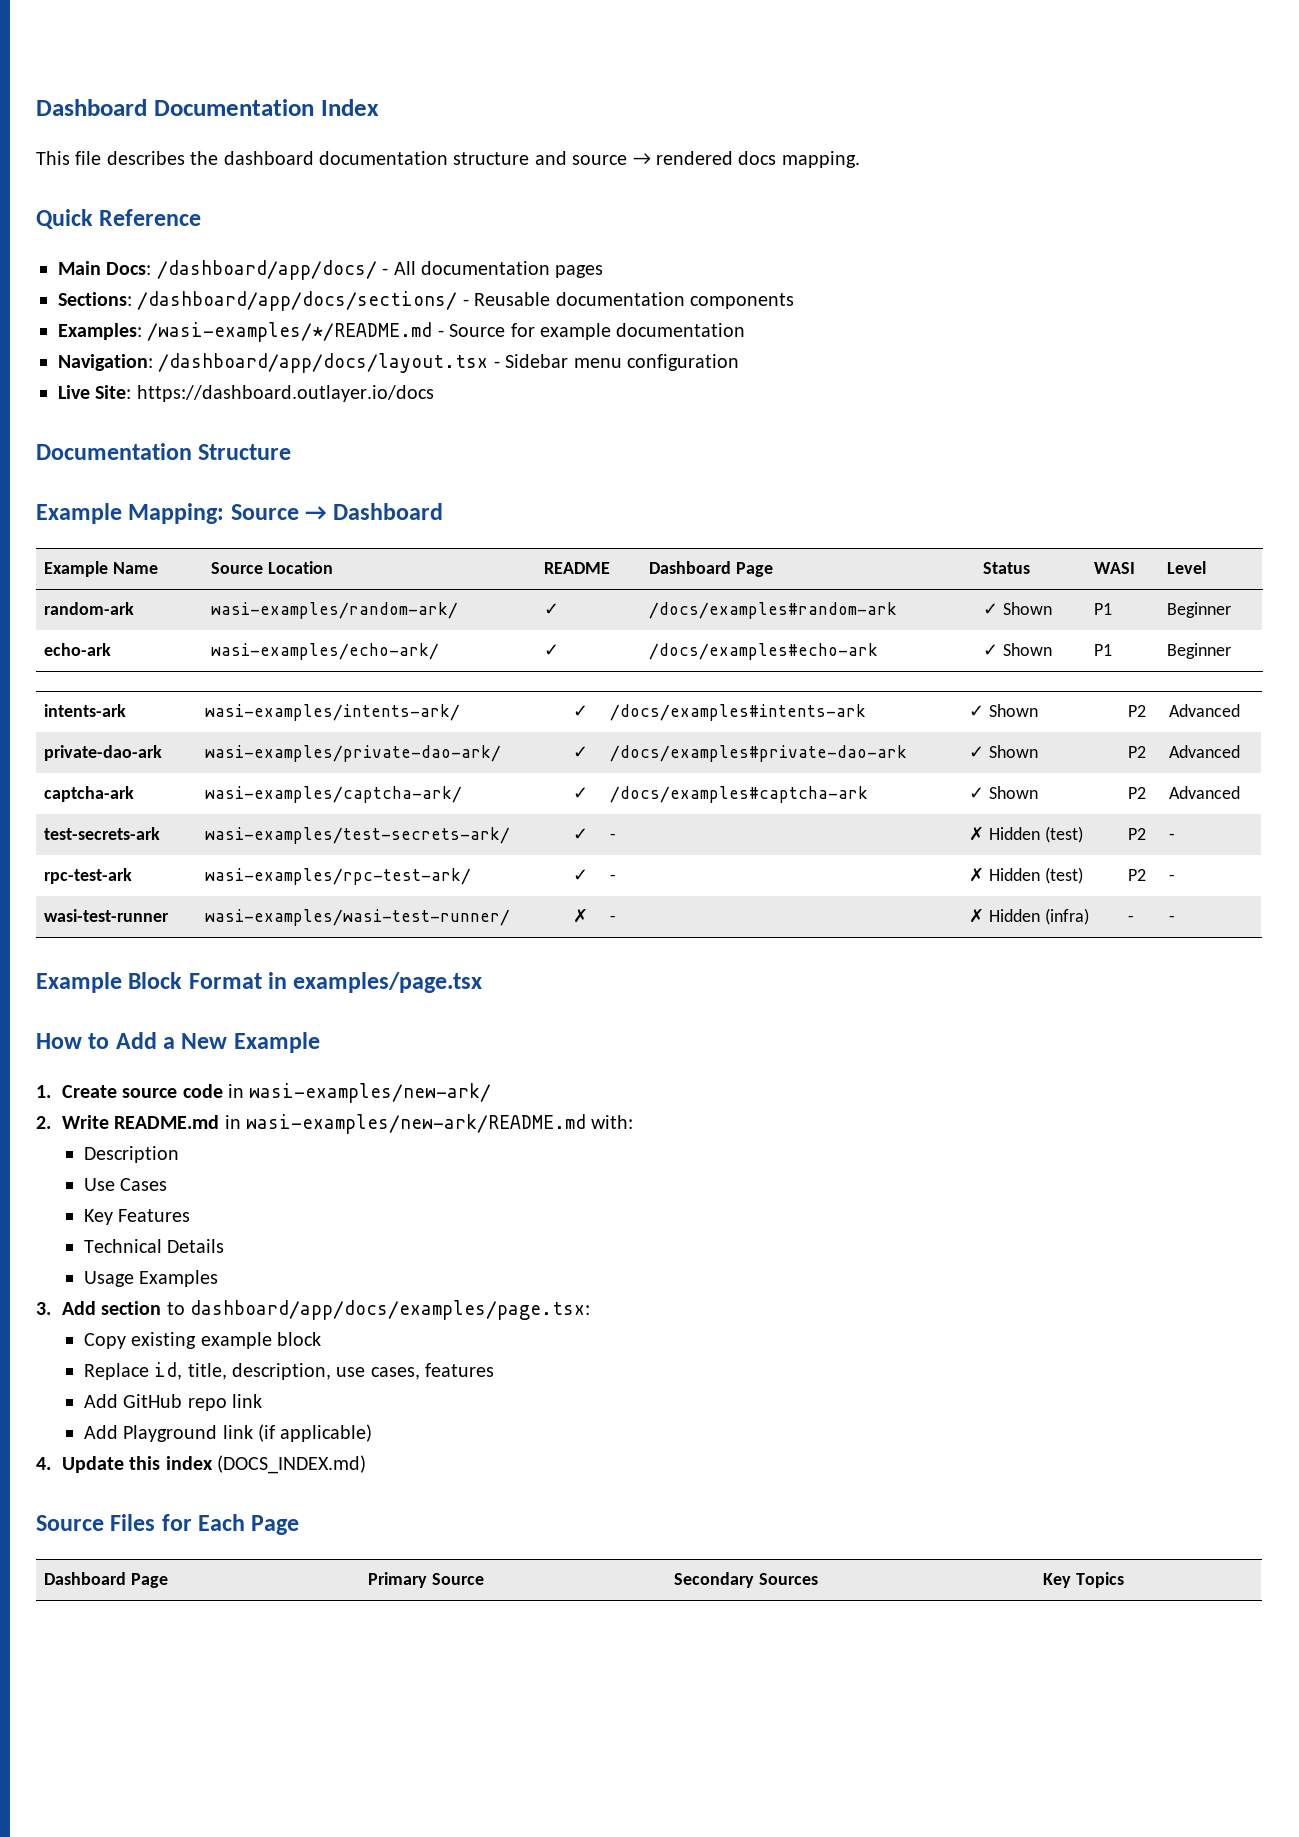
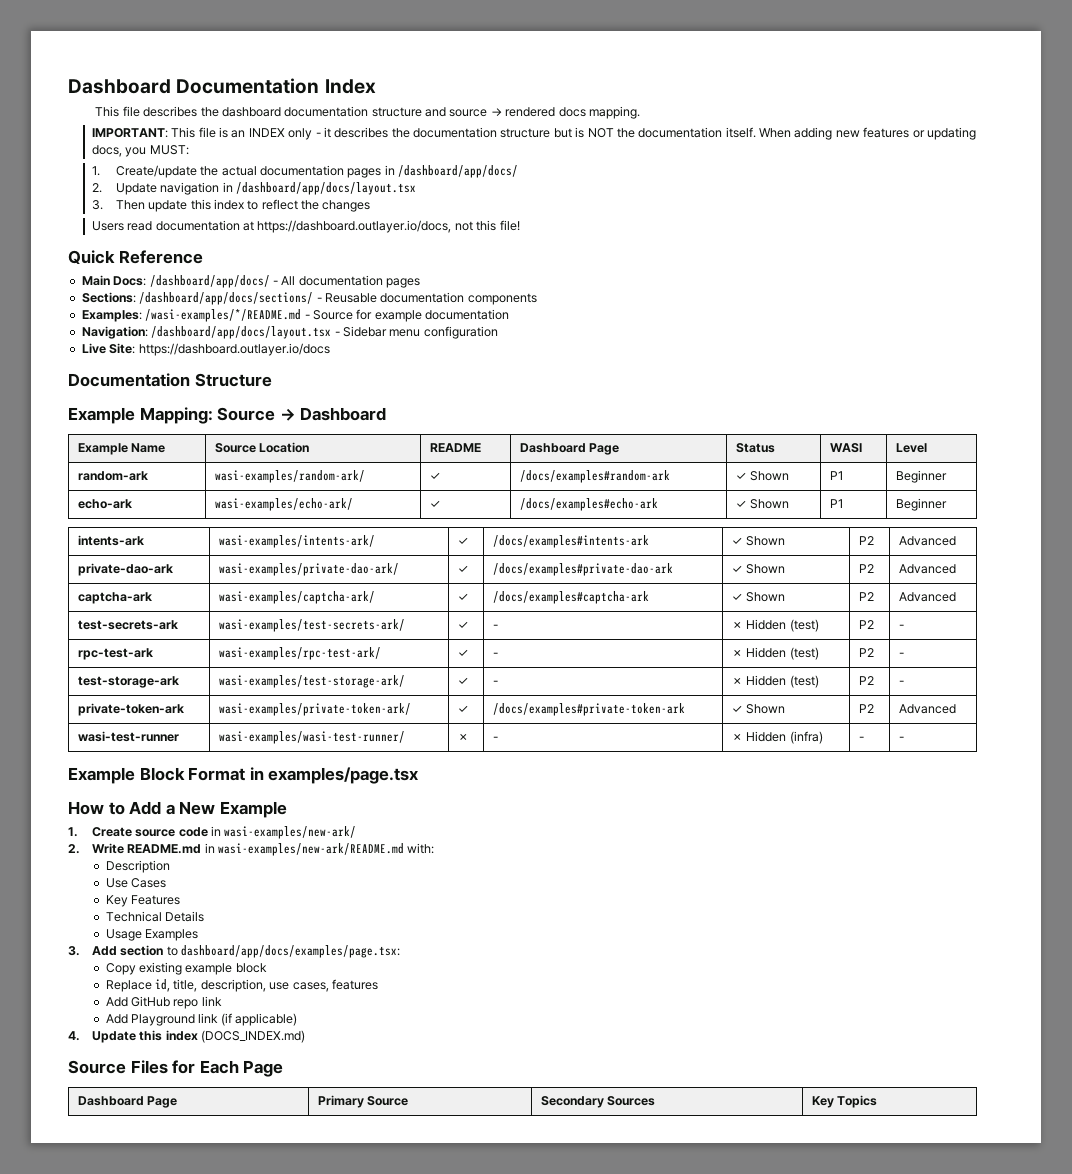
+ IMPORTANT: This file is an INDEX only - it describes the documentation structure but is NOT the documentation itself. When adding new features or updating docs, you MUST:
+ 1. Create/update the actual documentation pages in /dashboard/app/docs/
+ 2. Update navigation in /dashboard/app/docs/layout.tsx
+ 3. Then update this index to reflect the changes
+ Users read documentation at https://dashboard.outlayer.io/docs, not this file!
+ test-storage-ark | wasi-examples/test-storage-ark/ | ✓ | - | ✗ Hidden (test) | P2 | -
+ private-token-ark | wasi-examples/private-token-ark/ | ✓ | /docs/examples#private-token-ark | ✓ Shown | P2 | Advanced

